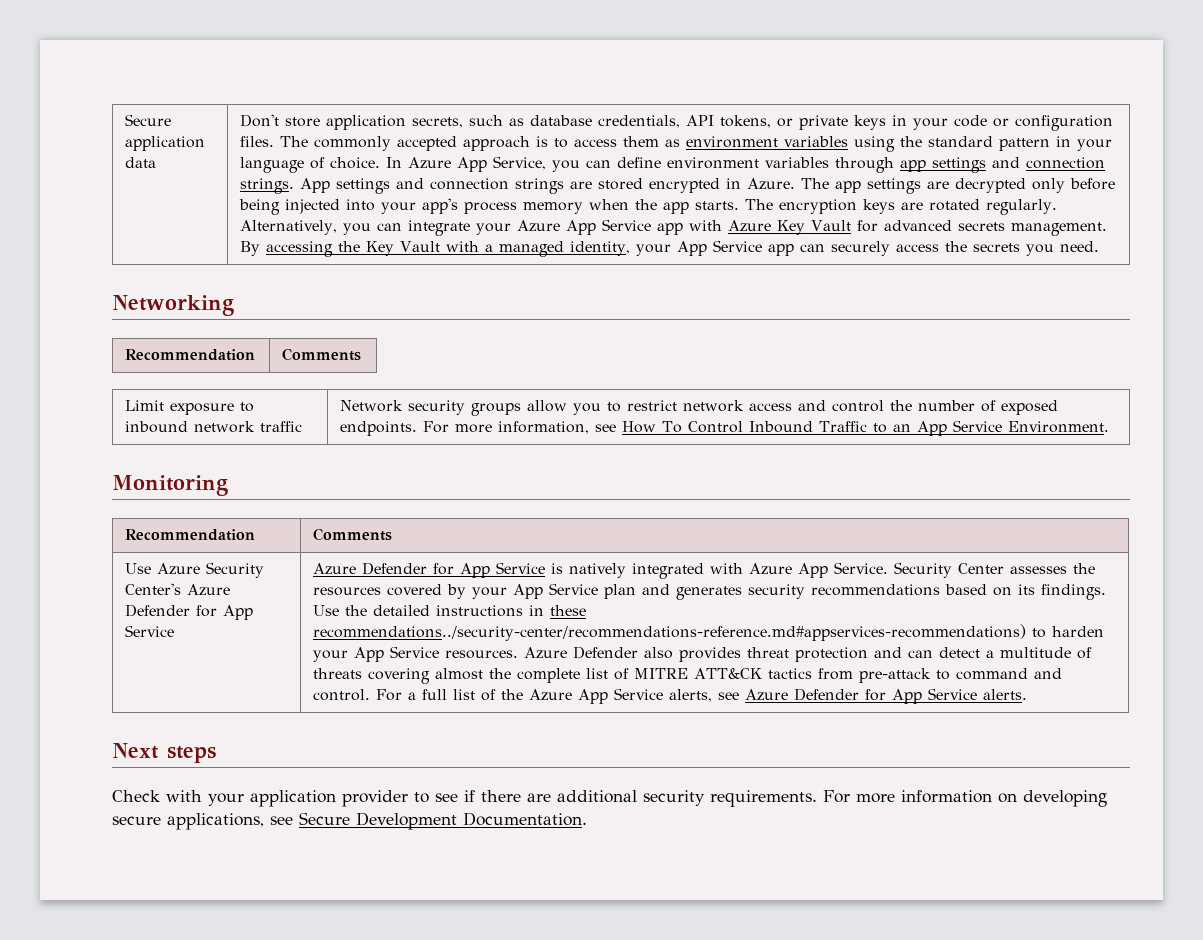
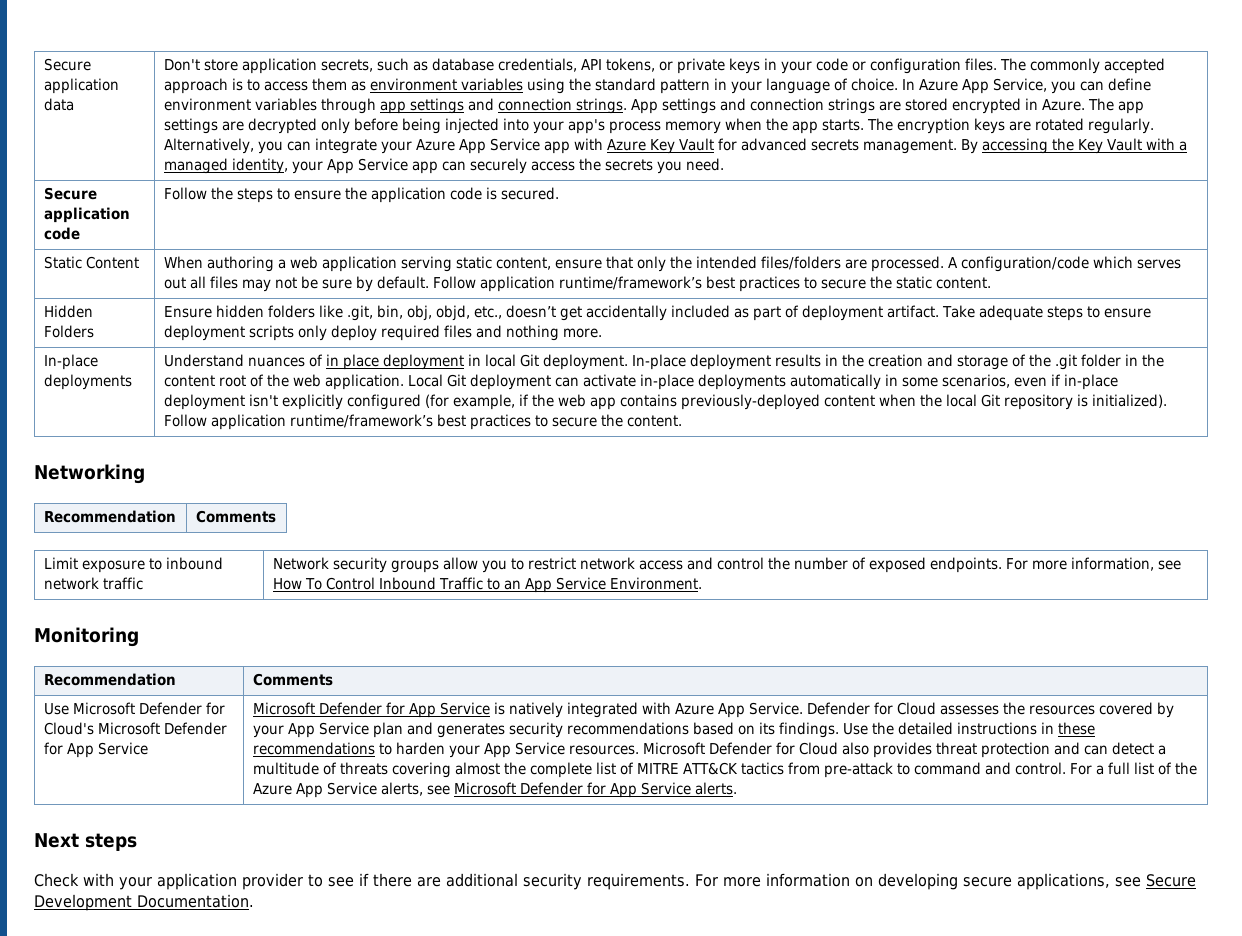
+ Secure application code | Follow the steps to ensure the application code is secured.
+ Static Content | When authoring a web application serving static content, ensure that only the intended files/folders are processed. A configuration/code which serves out all files may not be sure by default. Follow application runtime/framework’s best practices to secure the static content.
+ Hidden Folders | Ensure hidden folders like .git, bin, obj, objd, etc., doesn’t get accidentally included as part of deployment artifact. Take adequate steps to ensure deployment scripts only deploy required files and nothing more.
+ In-place deployments | Understand nuances of in place deployment in local Git deployment. In-place deployment results in the creation and storage of the .git folder in the content root of the web application. Local Git deployment can activate in-place deployments automatically in some scenarios, even if in-place deployment isn't explicitly configured (for example, if the web app contains previously-deployed content when the local Git repository is initialized). Follow application runtime/framework’s best practices to secure the content.
- Use Azure Security Center's Azure Defender for App Service
+ Use Microsoft Defender for Cloud's Microsoft Defender for App Service
- Azure Defender for App Service is natively integrated with Azure App Service.
+ Microsoft Defender for App Service is natively integrated with Azure App Service.
- Security Center assesses the resources covered by your App Service plan and generates security recommendations based on its findings.
+ Defender for Cloud assesses the resources covered by your App Service plan and generates security recommendations based on its findings.
- Use the detailed instructions in these recommendations../security-center/recommendations-reference.md#appservices-recommendations) to harden your App Service resources.
+ Use the detailed instructions in these recommendations to harden your App Service resources.
- Azure Defender also provides threat protection and can detect a multitude of threats covering almost the complete list of MITRE ATT&CK tactics from pre-attack to command and control.
+ Microsoft Defender for Cloud also provides threat protection and can detect a multitude of threats covering almost the complete list of MITRE ATT&CK tactics from pre-attack to command and control.
- For a full list of the Azure App Service alerts, see Azure Defender for App Service alerts.
+ For a full list of the Azure App Service alerts, see Microsoft Defender for App Service alerts.

